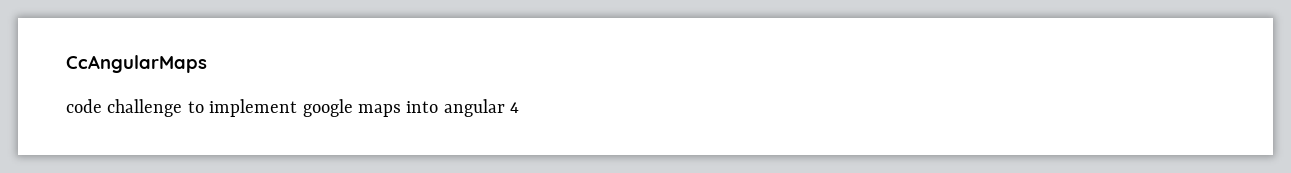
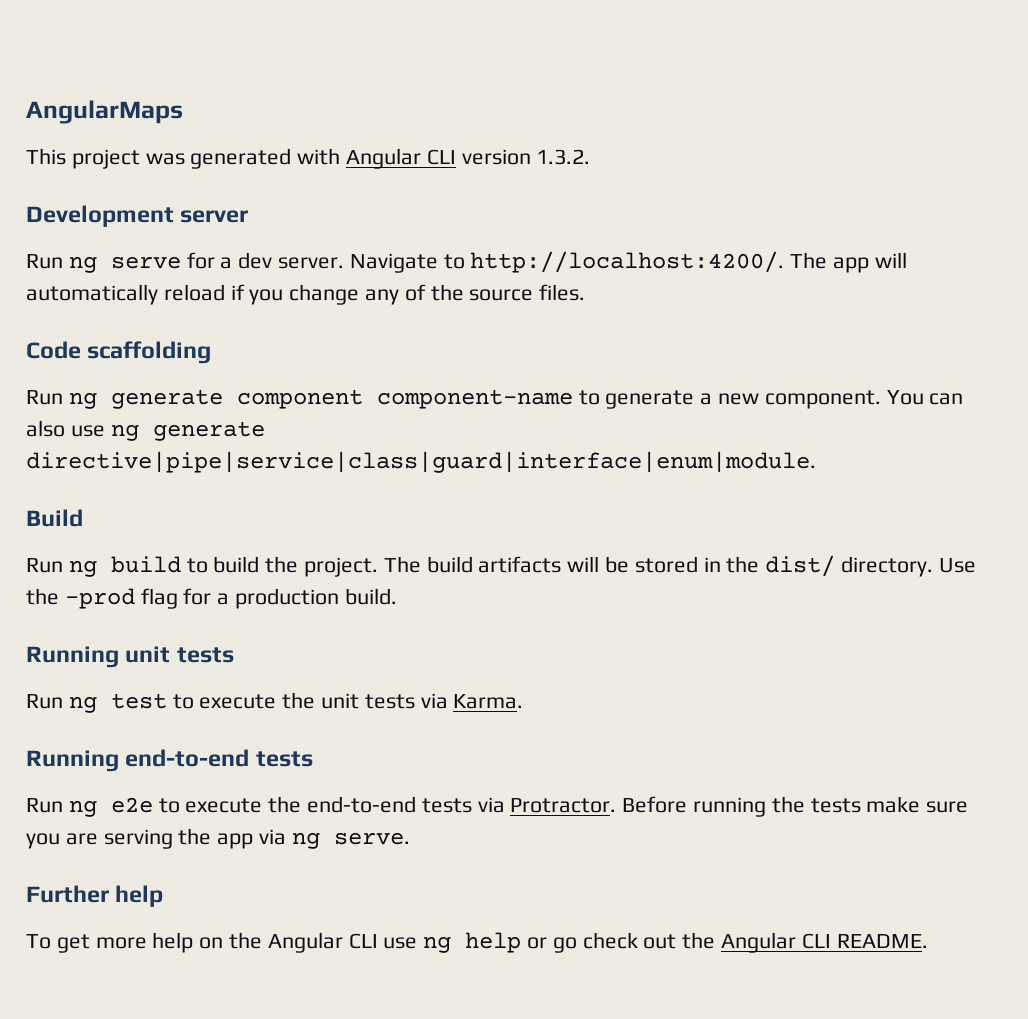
- CcAngularMaps
- code challenge to implement google maps into angular 4
+ AngularMaps
+ This project was generated with Angular CLI version 1.3.2.
+ Development server
+ Run ng serve for a dev server. Navigate to http://localhost:4200/. The app will automatically reload if you change any of the source files.
+ Code scaffolding
+ Run ng generate component component-name to generate a new component. You can also use ng generate directive|pipe|service|class|guard|interface|enum|module.
+ Build
+ Run ng build to build the project. The build artifacts will be stored in the dist/ directory. Use the -prod flag for a production build.
+ Running unit tests
+ Run ng test to execute the unit tests via Karma.
+ Running end-to-end tests
+ Run ng e2e to execute the end-to-end tests via Protractor. Before running the tests make sure you are serving the app via ng serve.
+ Further help
+ To get more help on the Angular CLI use ng help or go check out the Angular CLI README.

